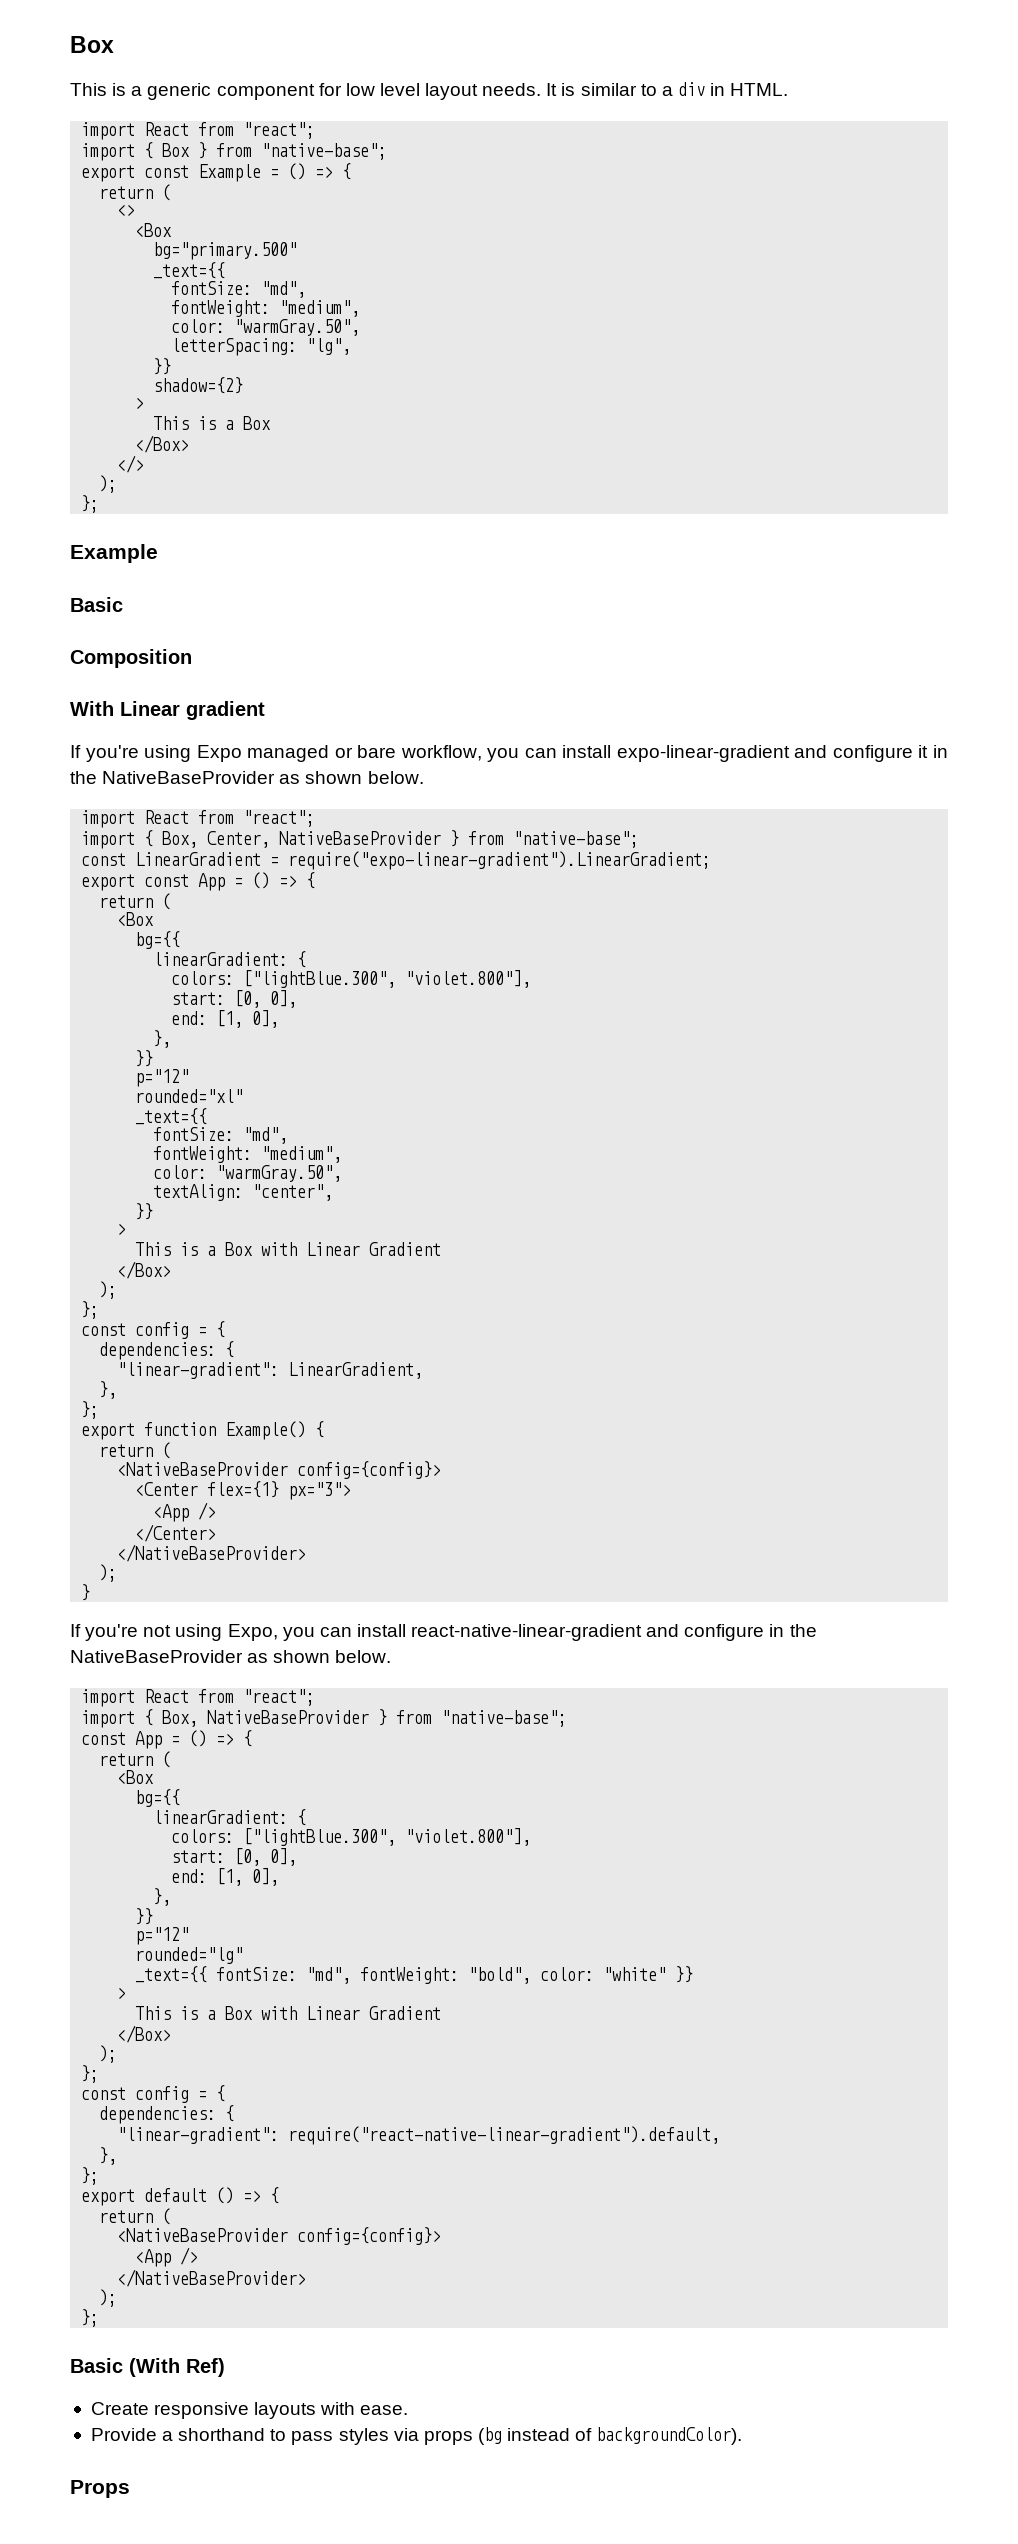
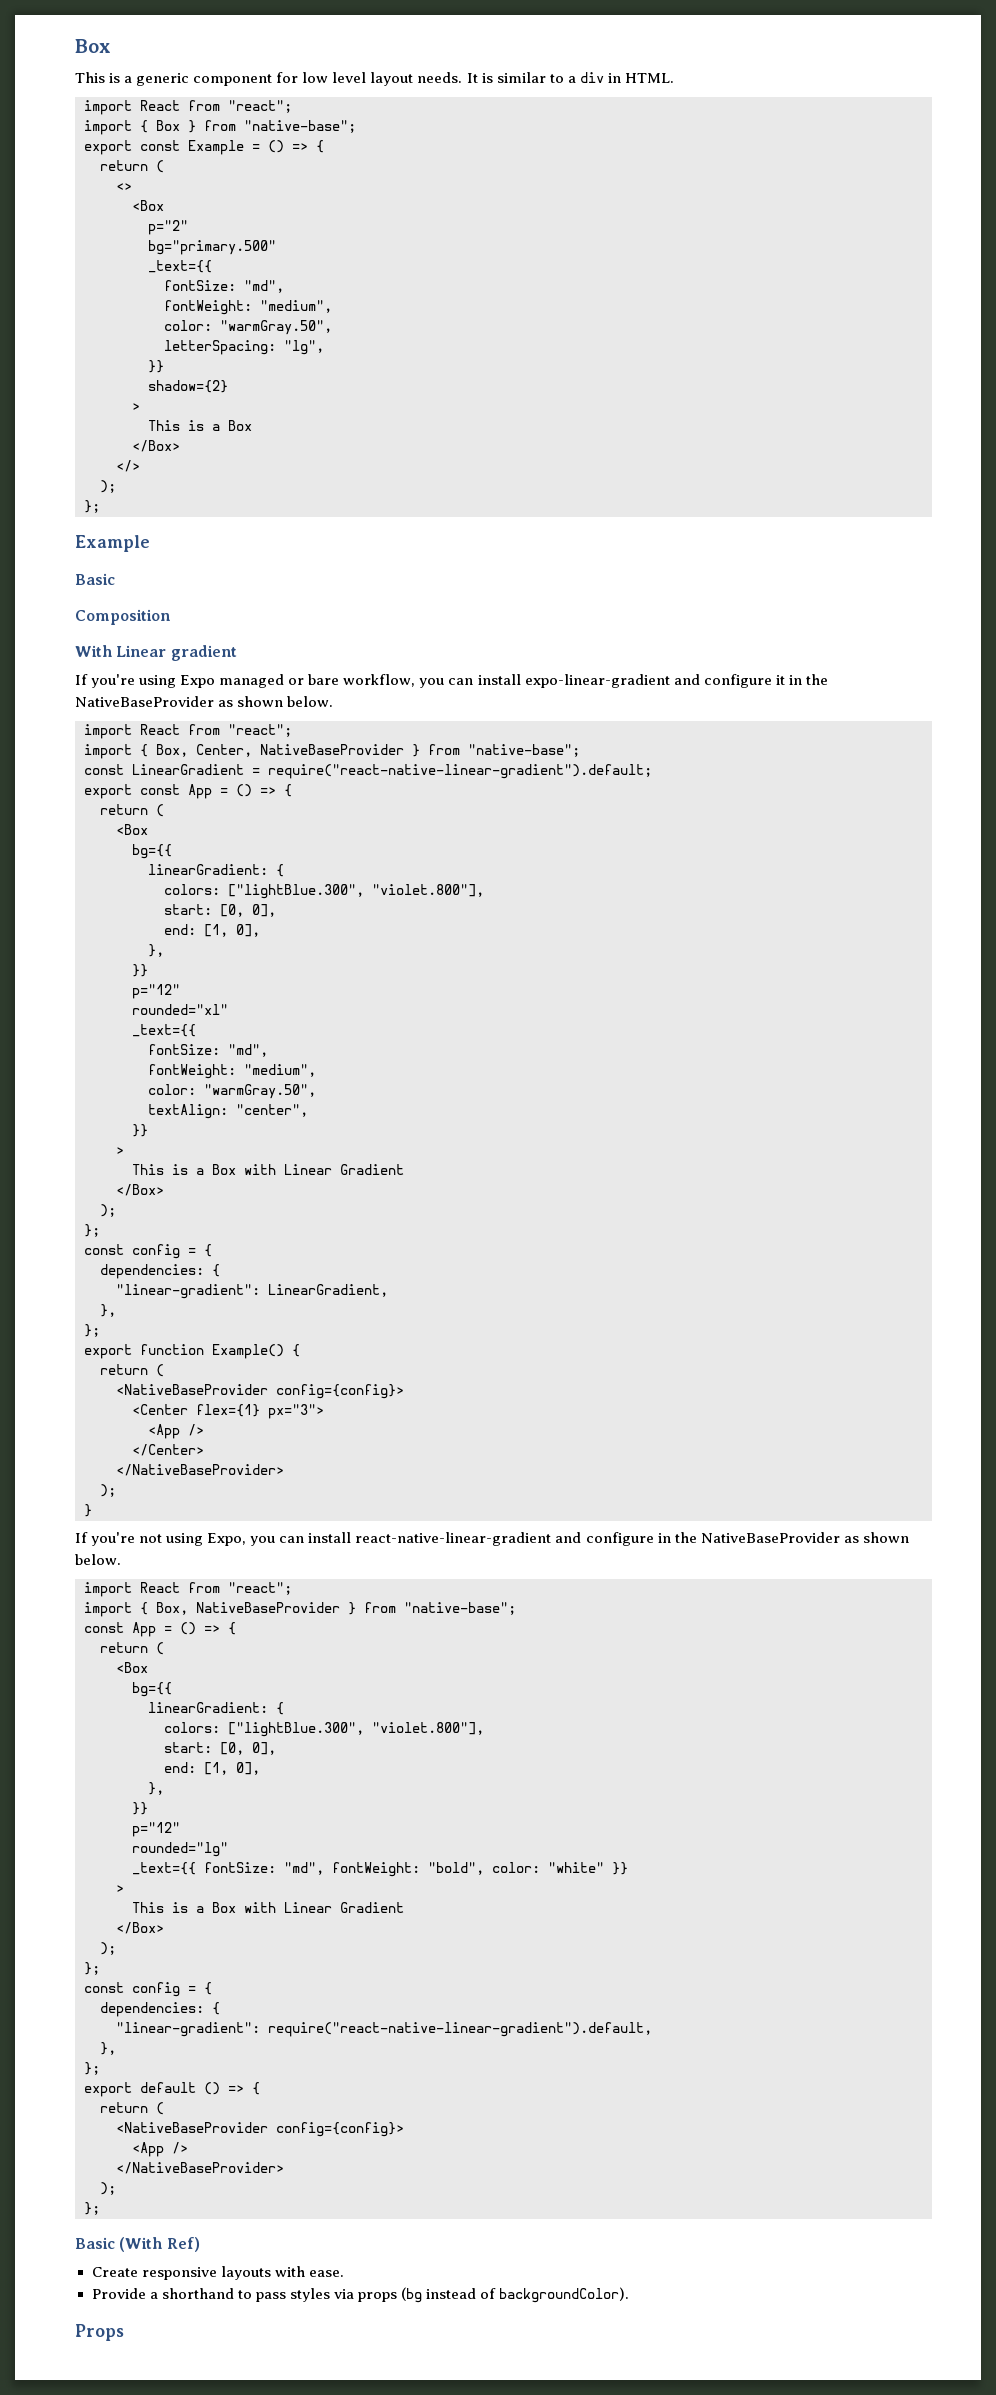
+ p="2"
- const LinearGradient = require("expo-linear-gradient").LinearGradient;
+ const LinearGradient = require("react-native-linear-gradient").default;

